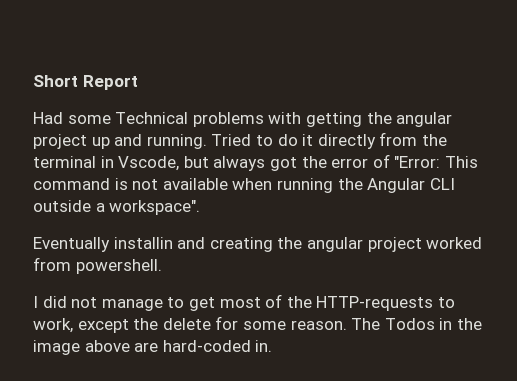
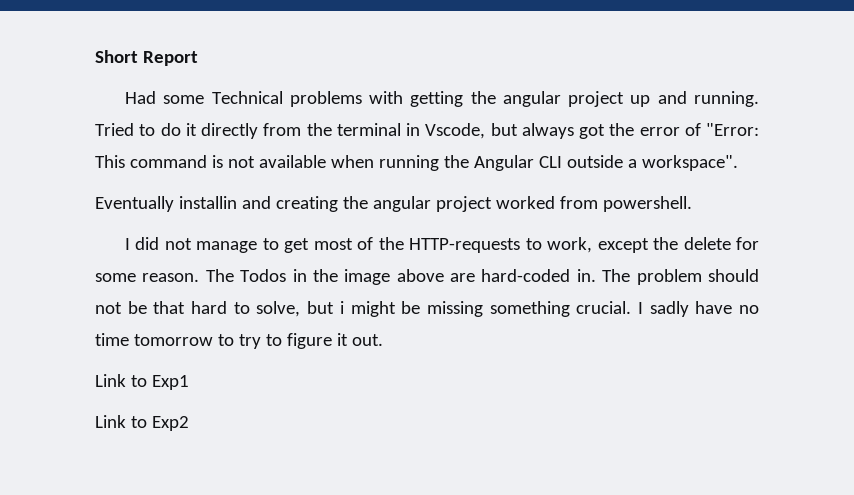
+ The problem should not be that hard to solve, but i might be missing something crucial. I sadly have no time tomorrow to try to figure it out.
+ Link to Exp1
+ Link to Exp2

